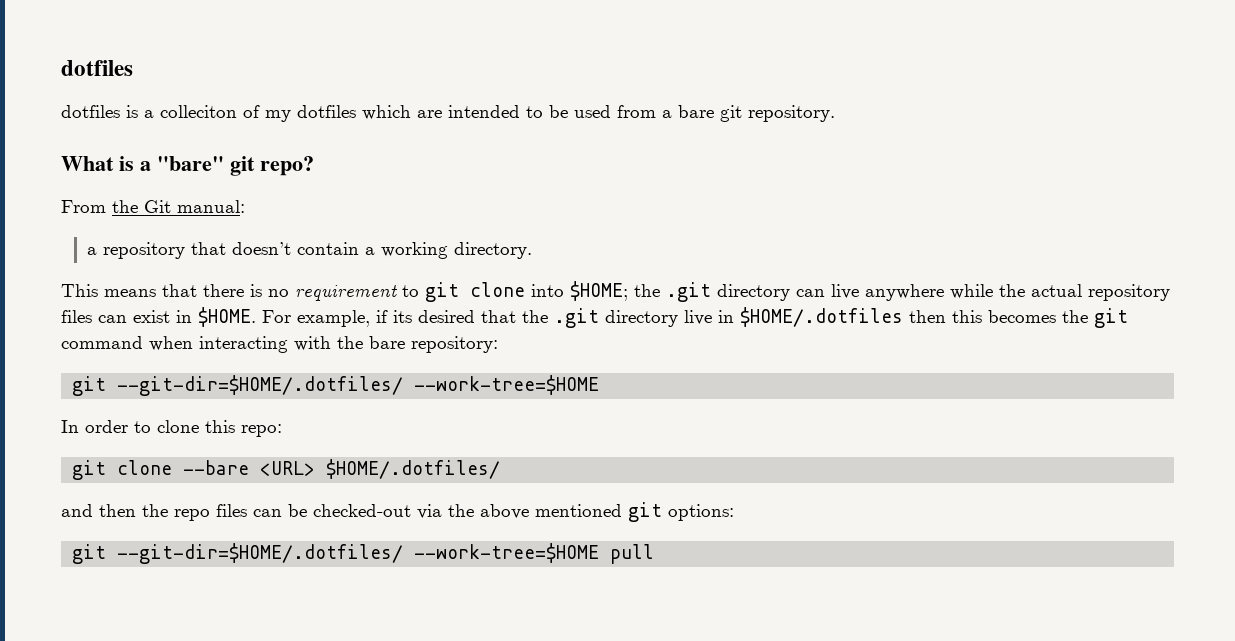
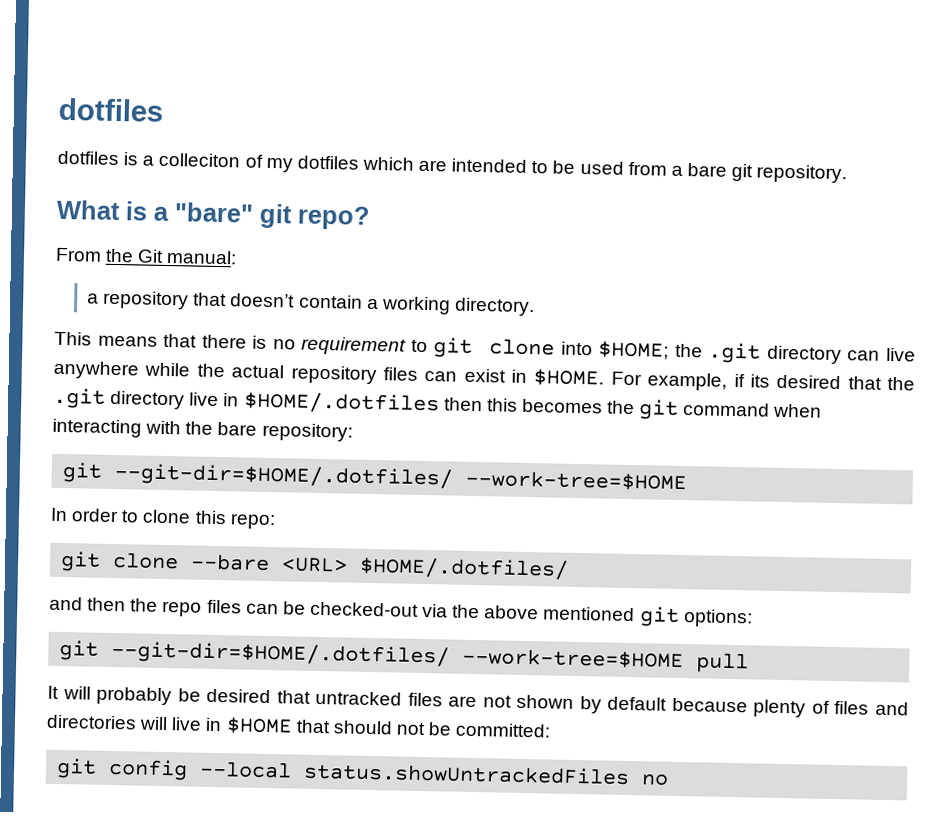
+ It will probably be desired that untracked files are not shown by default because plenty of files and directories will live in $HOME that should not be committed:
+ git config --local status.showUntrackedFiles no

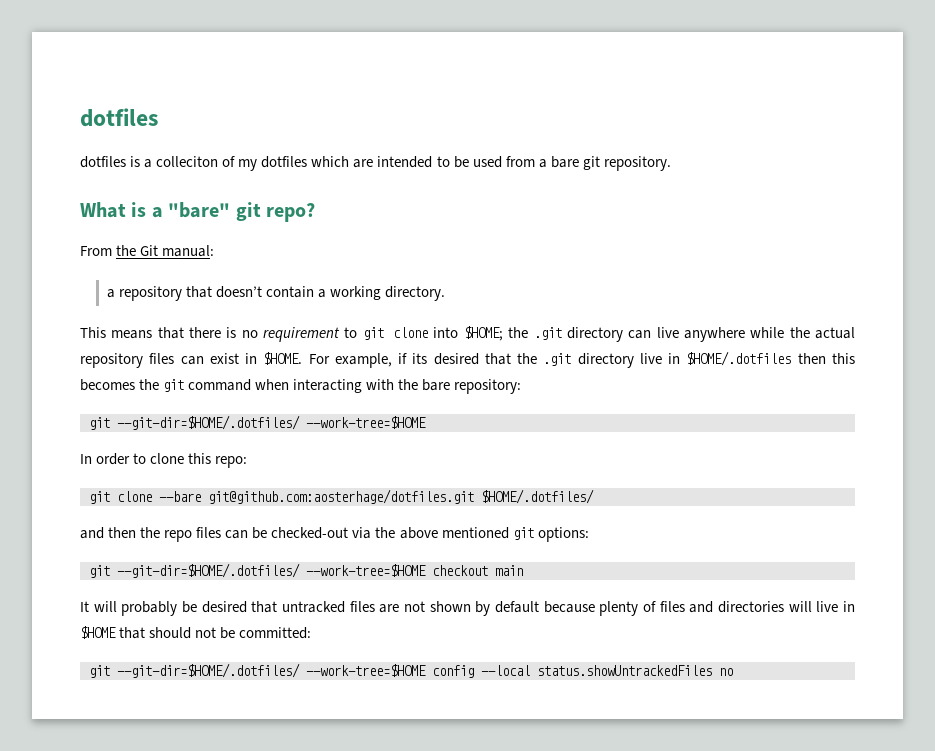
- git clone --bare <URL> $HOME/.dotfiles/
+ git clone --bare git@github.com:aosterhage/dotfiles.git $HOME/.dotfiles/
- git --git-dir=$HOME/.dotfiles/ --work-tree=$HOME pull
+ git --git-dir=$HOME/.dotfiles/ --work-tree=$HOME checkout main
- git config --local status.showUntrackedFiles no
+ git --git-dir=$HOME/.dotfiles/ --work-tree=$HOME config --local status.showUntrackedFiles no

